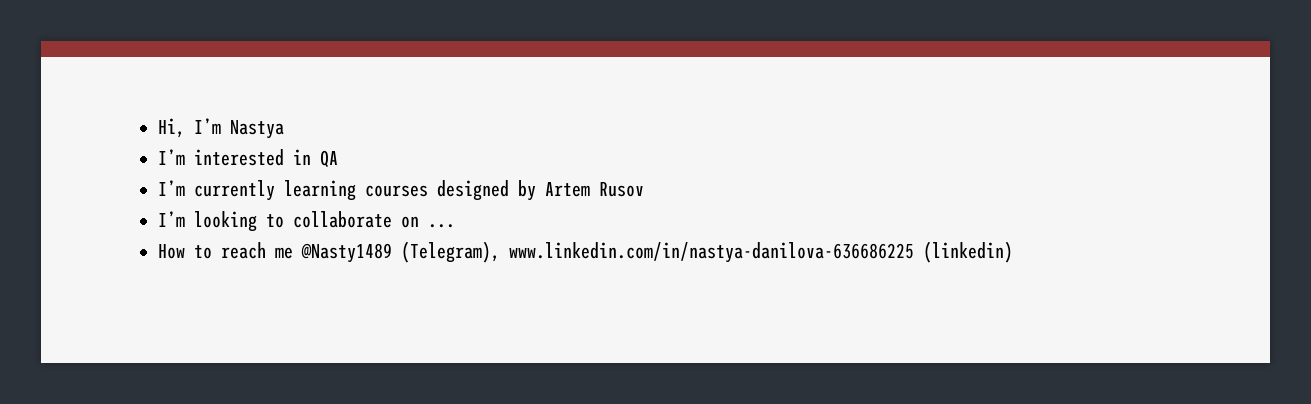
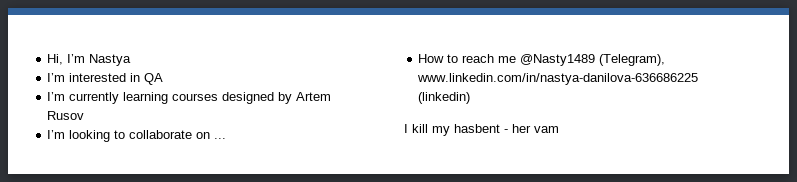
+ I kill my hasbent - her vam

